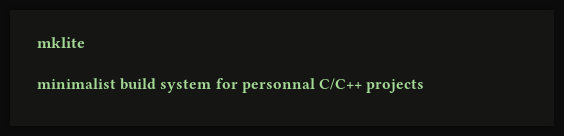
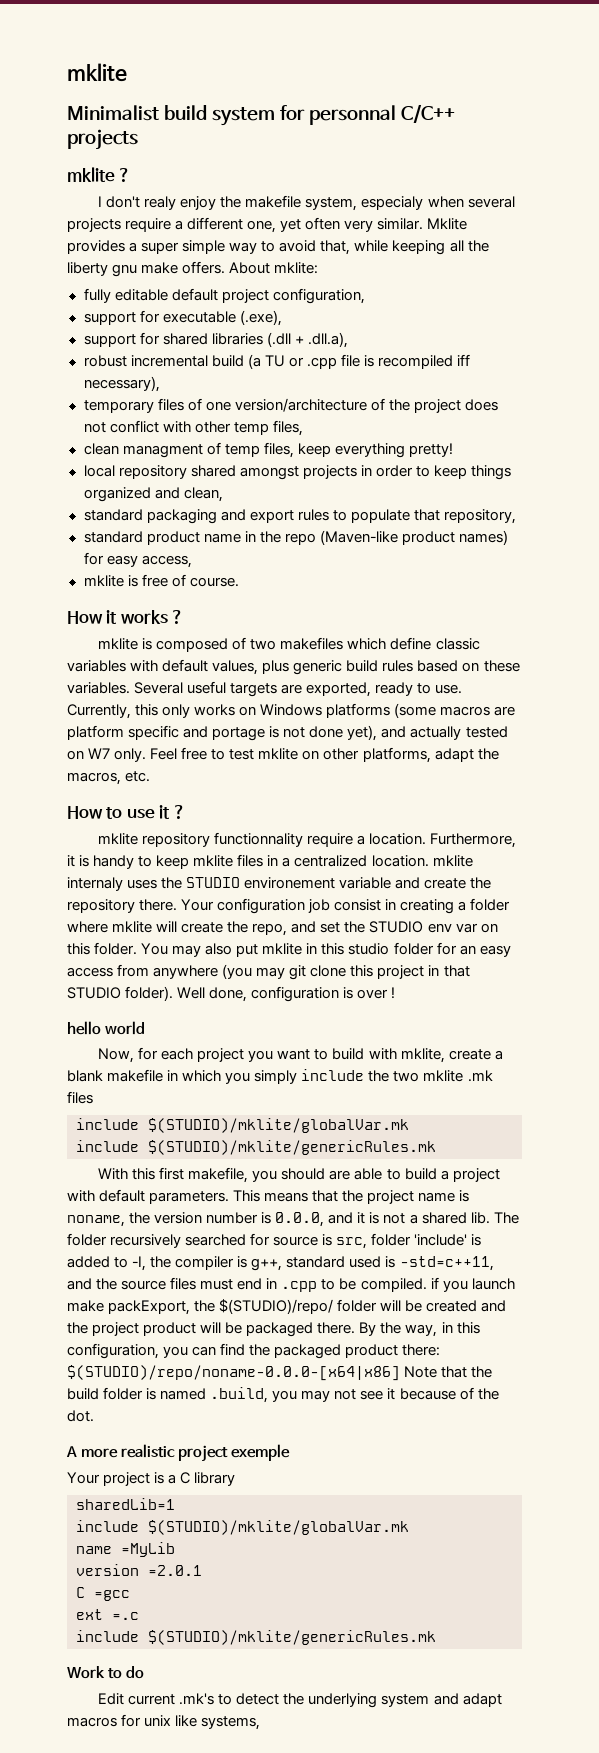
- minimalist build system for personnal C/C++ projects
+ Minimalist build system for personnal C/C++ projects
+ mklite ?
+ I don't realy enjoy the makefile system, especialy when several projects require a different one, yet often very similar. Mklite provides a super simple way to avoid that, while keeping all the liberty gnu make offers. About mklite:
+ fully editable default project configuration,
+ support for executable (.exe),
+ support for shared libraries (.dll + .dll.a),
+ robust incremental build (a TU or .cpp file is recompiled iff necessary),
+ temporary files of one version/architecture of the project does not conflict with other temp files,
+ clean managment of temp files, keep everything pretty!
+ local repository shared amongst projects in order to keep things organized and clean,
+ standard packaging and export rules to populate that repository,
+ standard product name in the repo (Maven-like product names) for easy access,
+ mklite is free of course.
+ How it works ?
+ mklite is composed of two makefiles which define classic variables with default values, plus generic build rules based on these variables. Several useful targets are exported, ready to use. Currently, this only works on Windows platforms (some macros are platform specific and portage is not done yet), and actually tested on W7 only. Feel free to test mklite on other platforms, adapt the macros, etc.
+ How to use it ?
+ mklite repository functionnality require a location. Furthermore, it is handy to keep mklite files in a centralized location. mklite internaly uses the STUDIO environement variable and create the repository there. Your configuration job consist in creating a folder where mklite will create the repo, and set the STUDIO env var on this folder. You may also put mklite in this studio folder for an easy access from anywhere (you may git clone this project in that STUDIO folder). Well done, configuration is over !
+ hello world
+ Now, for each project you want to build with mklite, create a blank makefile in which you simply include the two mklite .mk files
+ include $(STUDIO)/mklite/globalVar.mk
+ include $(STUDIO)/mklite/genericRules.mk
+ With this first makefile, you should are able to build a project with default parameters. This means that the project name is noname, the version number is 0.0.0, and it is not a shared lib. The folder recursively searched for source is src, folder 'include' is added to -I, the compiler is g++, standard used is -std=c++11, and the source files must end in .cpp to be compiled. if you launch make packExport, the $(STUDIO)/repo/ folder will be created and the project product will be packaged there. By the way, in this configuration, you can find the packaged product there: $(STUDIO)/repo/noname-0.0.0-[x64|x86] Note that the build folder is named .build, you may not see it because of the dot.
+ A more realistic project exemple
+ Your project is a C library
+ sharedLib=1
+ include $(STUDIO)/mklite/globalVar.mk
+ name =MyLib
+ version =2.0.1
+ C =gcc
+ ext =.c
+ include $(STUDIO)/mklite/genericRules.mk
+ Work to do
+ Edit current .mk's to detect the underlying system and adapt macros for unix like systems,

